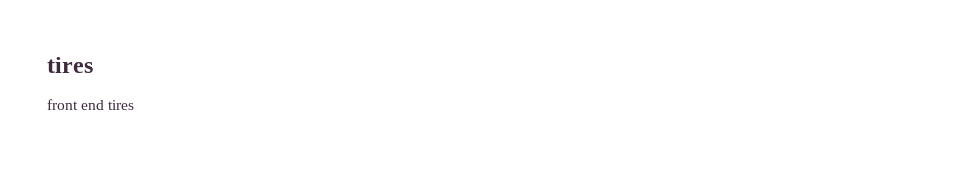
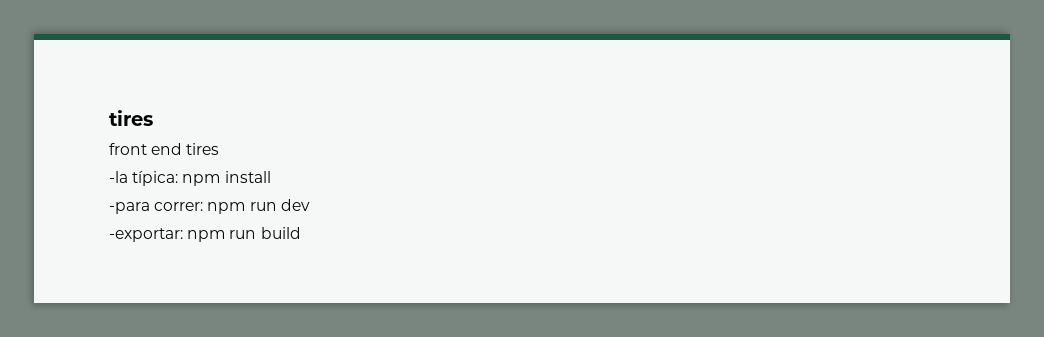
+ -la típica: npm install
+ -para correr: npm run dev
+ -exportar: npm run build

